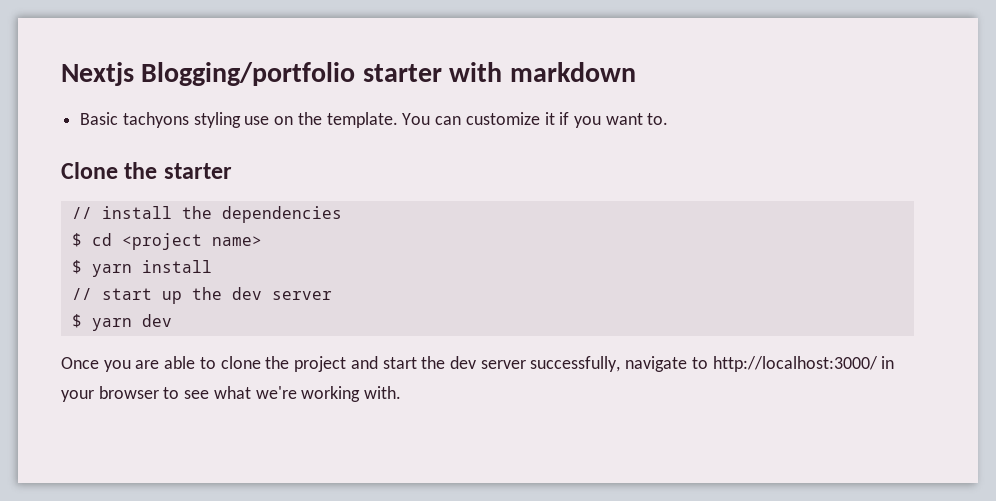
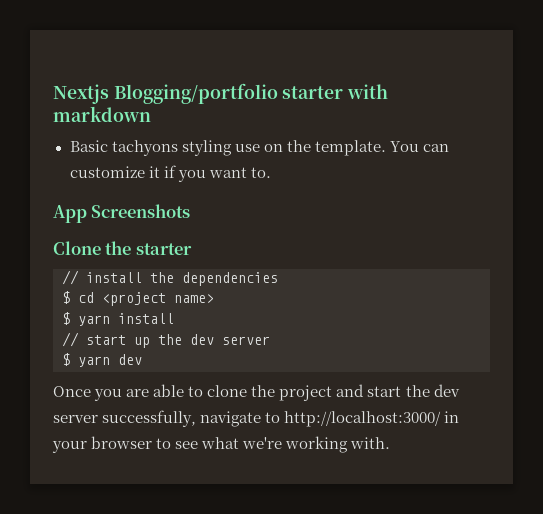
+ App Screenshots

